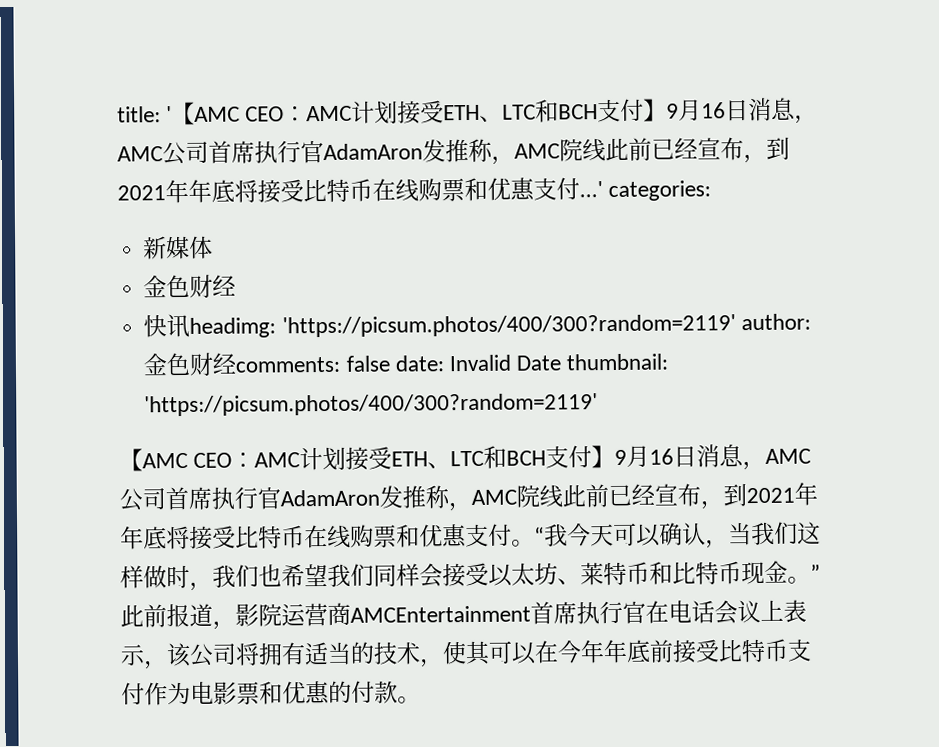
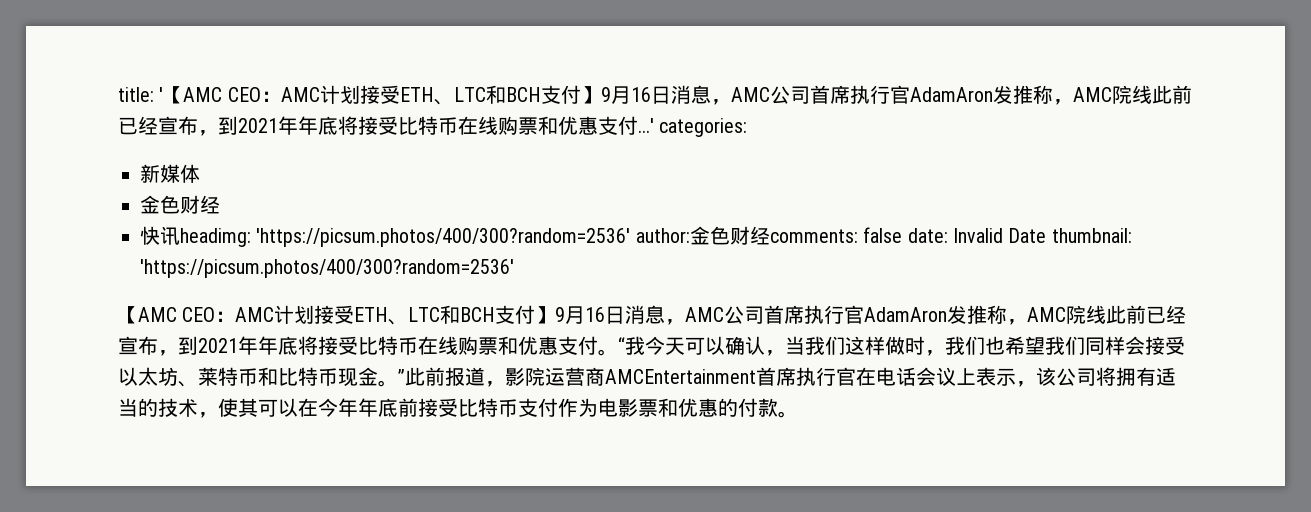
- 快讯headimg: 'https://picsum.photos/400/300?random=2119' author:金色财经comments: false date: Invalid Date thumbnail: 'https://picsum.photos/400/300?random=2119'
+ 快讯headimg: 'https://picsum.photos/400/300?random=2536' author:金色财经comments: false date: Invalid Date thumbnail: 'https://picsum.photos/400/300?random=2536'

